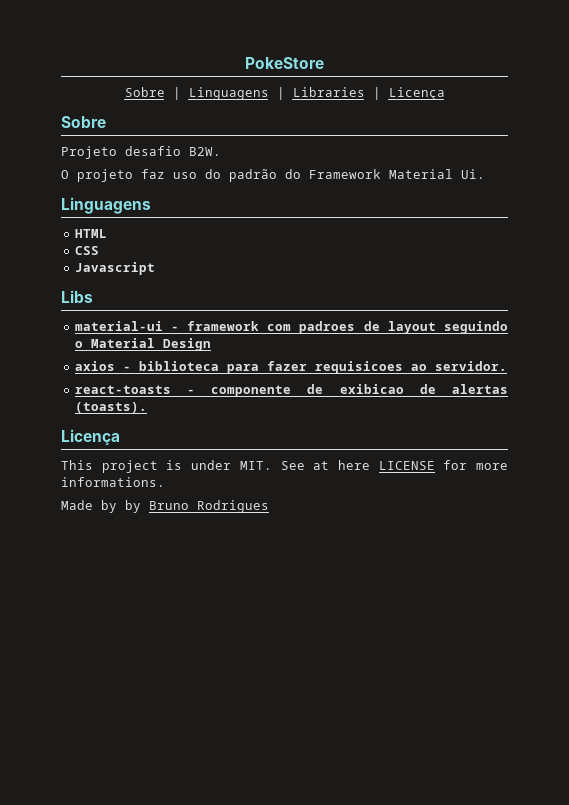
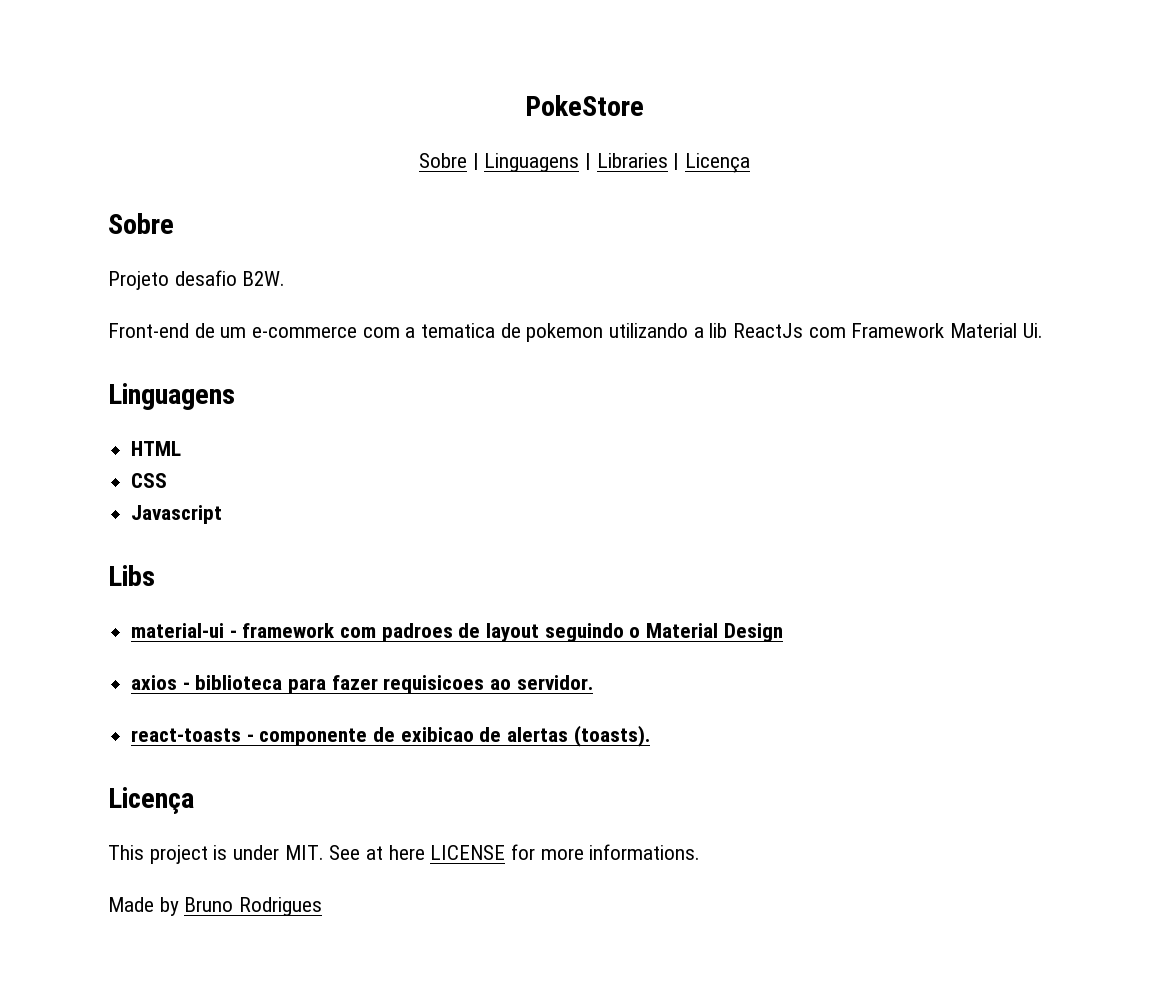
- O projeto faz uso do padrão do Framework Material Ui.
+ Front-end de um e-commerce com a tematica de pokemon utilizando a lib ReactJs com Framework Material Ui.
- Made by by Bruno Rodrigues
+ Made by Bruno Rodrigues

